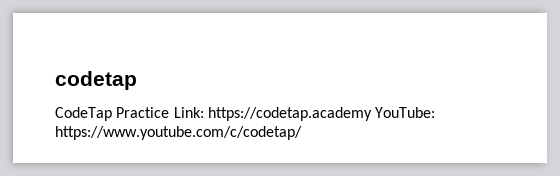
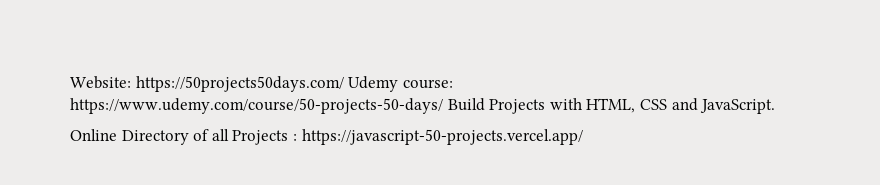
- codetap
- CodeTap Practice Link: https://codetap.academy YouTube: https://www.youtube.com/c/codetap/
+ Website: https://50projects50days.com/ Udemy course: https://www.udemy.com/course/50-projects-50-days/ Build Projects with HTML, CSS and JavaScript.
+ Online Directory of all Projects : https://javascript-50-projects.vercel.app/

